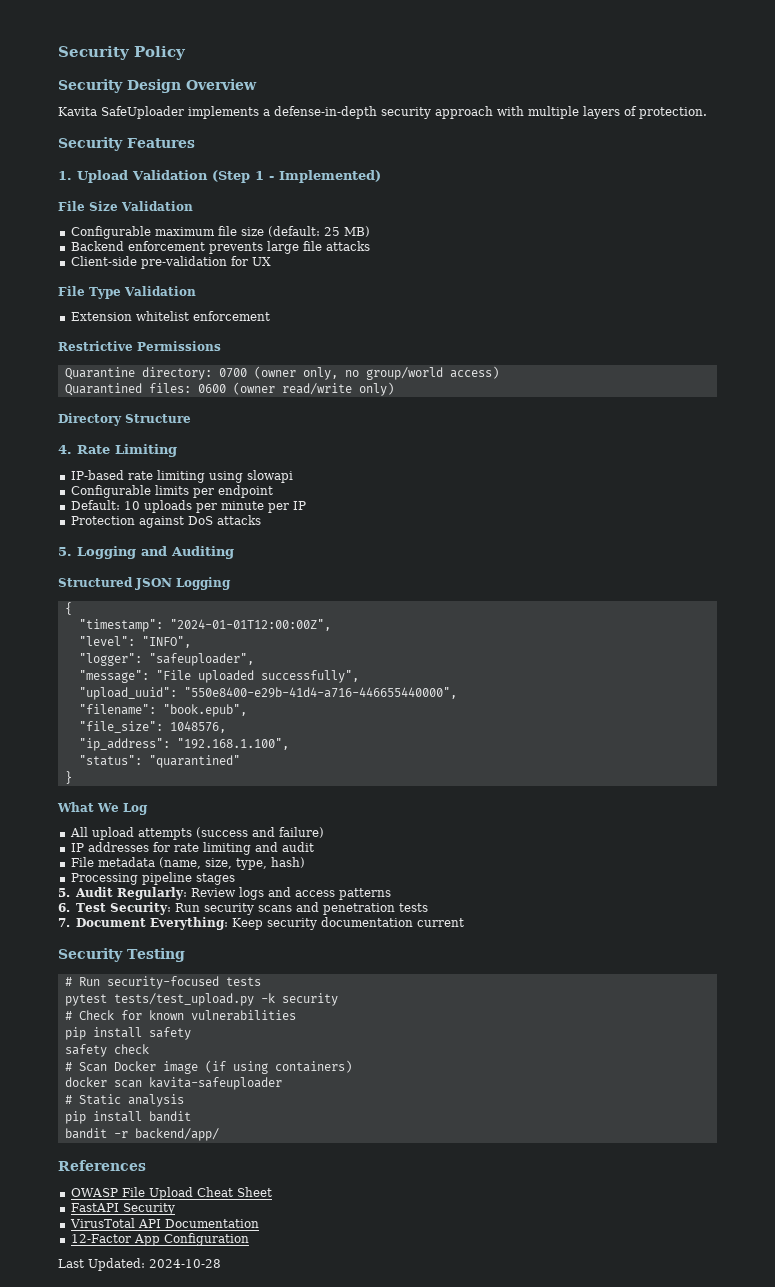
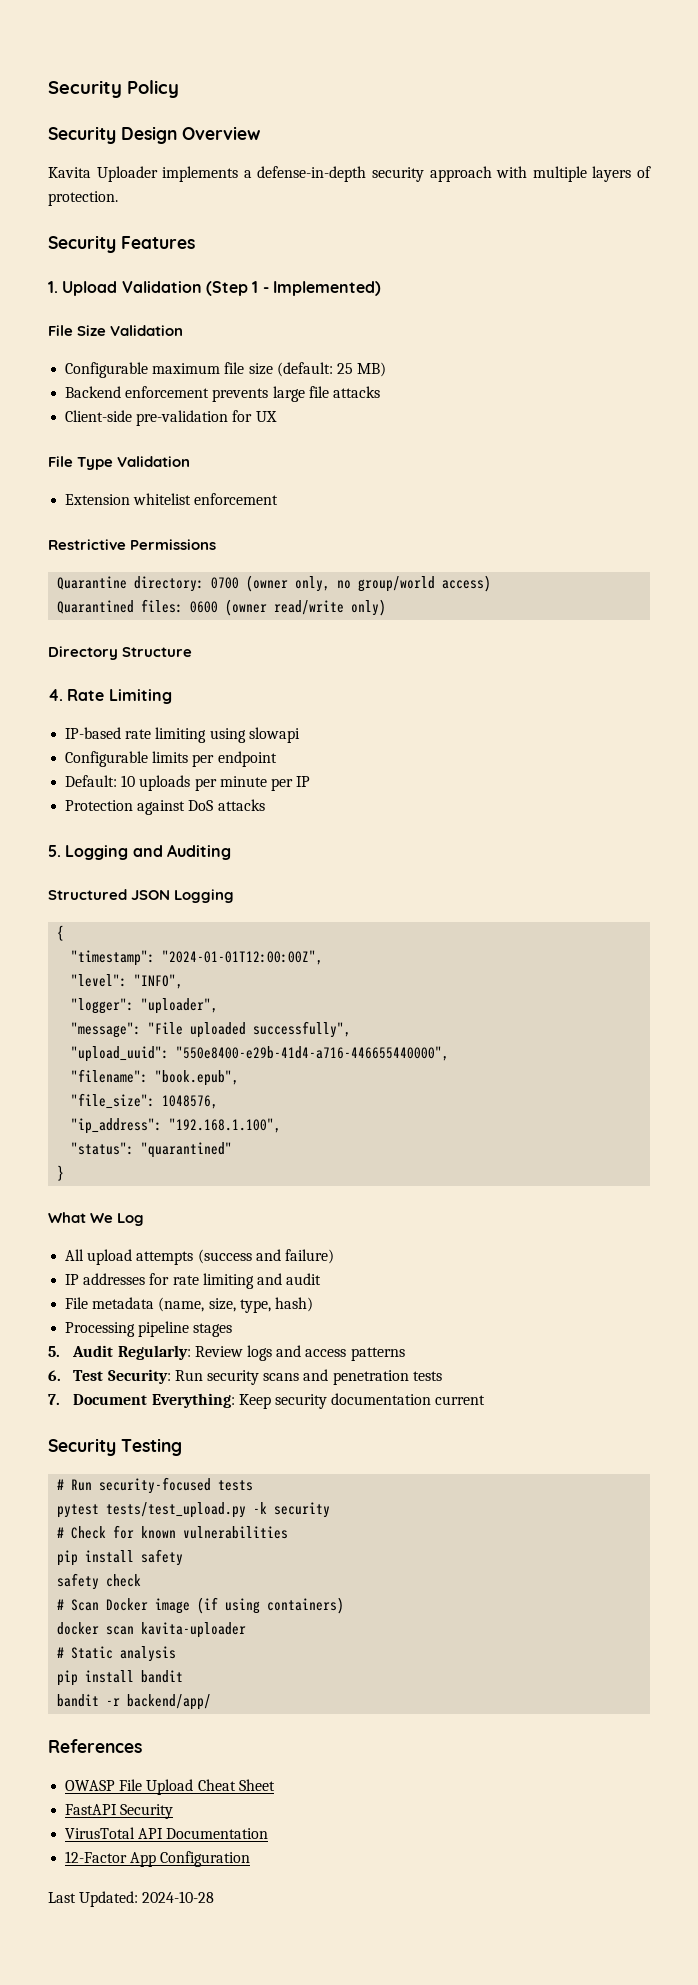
- Kavita SafeUploader implements a defense-in-depth security approach with multiple layers of protection.
+ Kavita Uploader implements a defense-in-depth security approach with multiple layers of protection.
- "logger": "safeuploader",
+ "logger": "uploader",
- docker scan kavita-safeuploader
+ docker scan kavita-uploader

